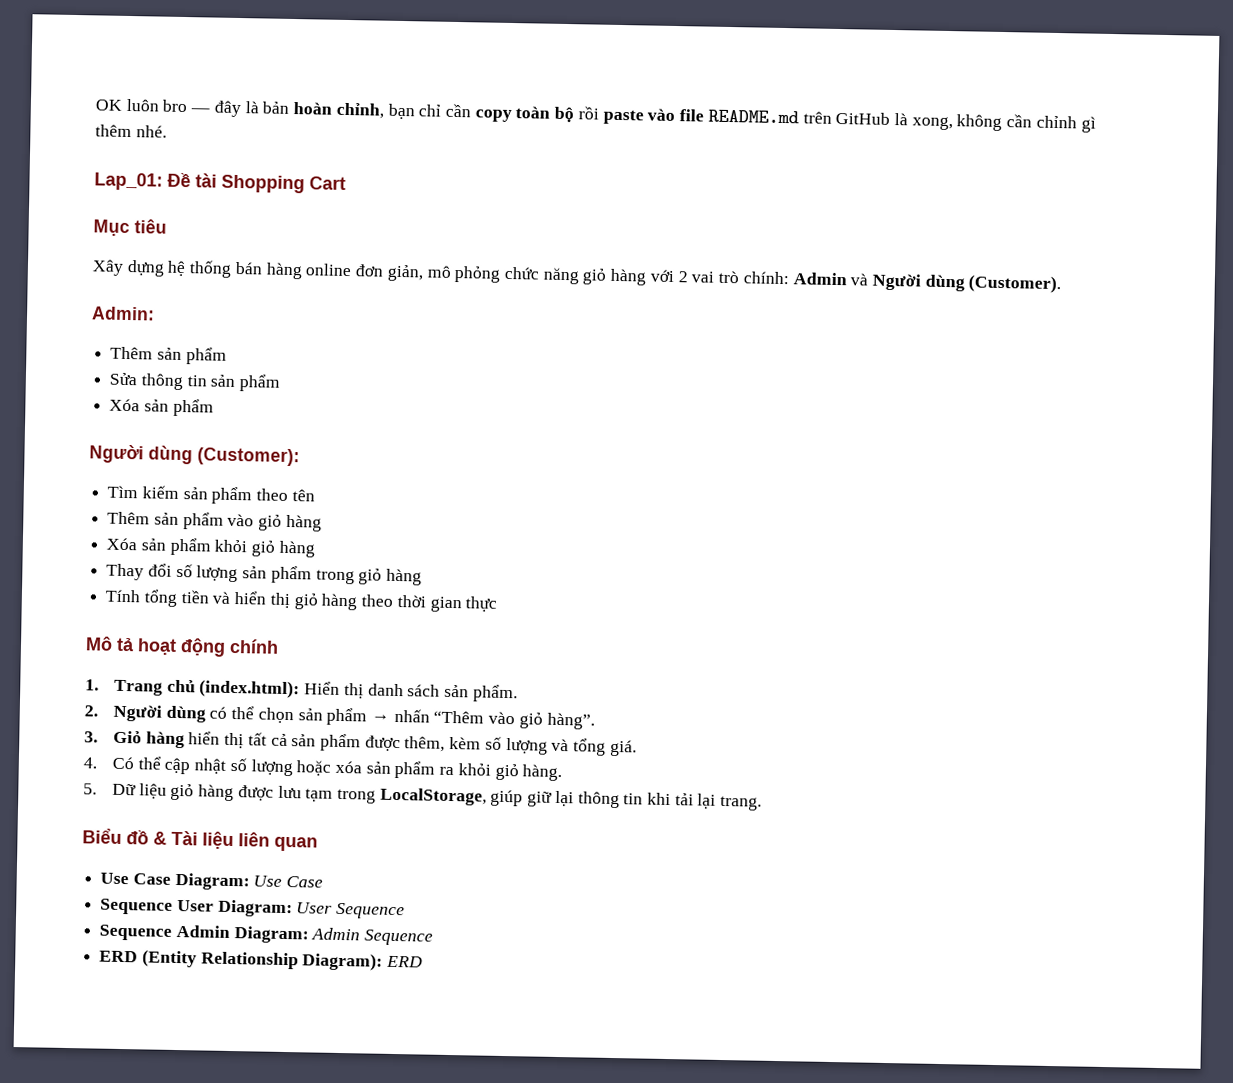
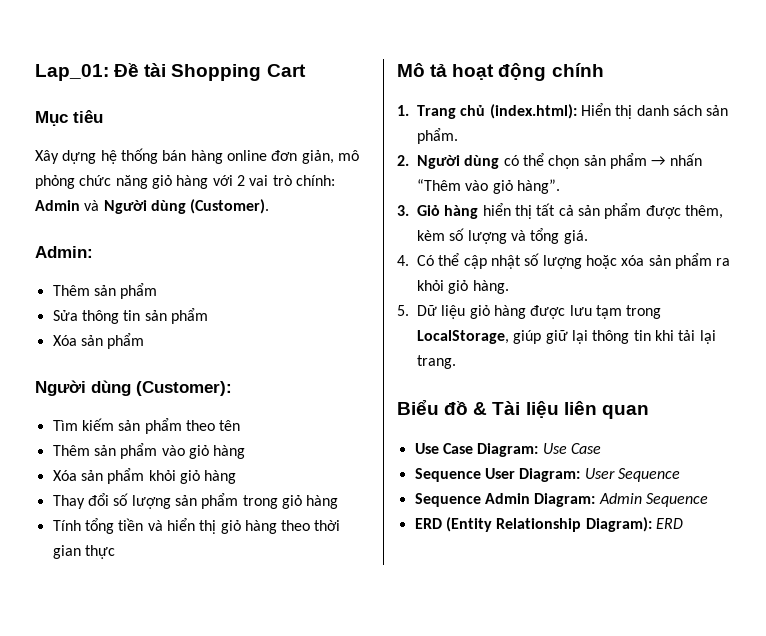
- OK luôn bro — đây là bản hoàn chỉnh, bạn chỉ cần copy toàn bộ rồi paste vào file README.md trên GitHub là xong, không cần chỉnh gì thêm nhé.

